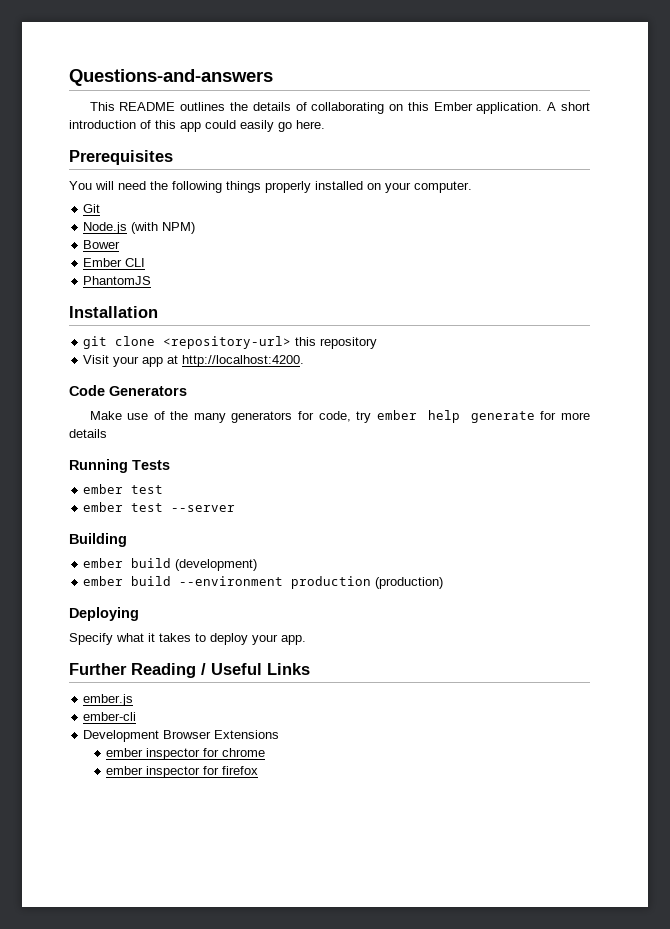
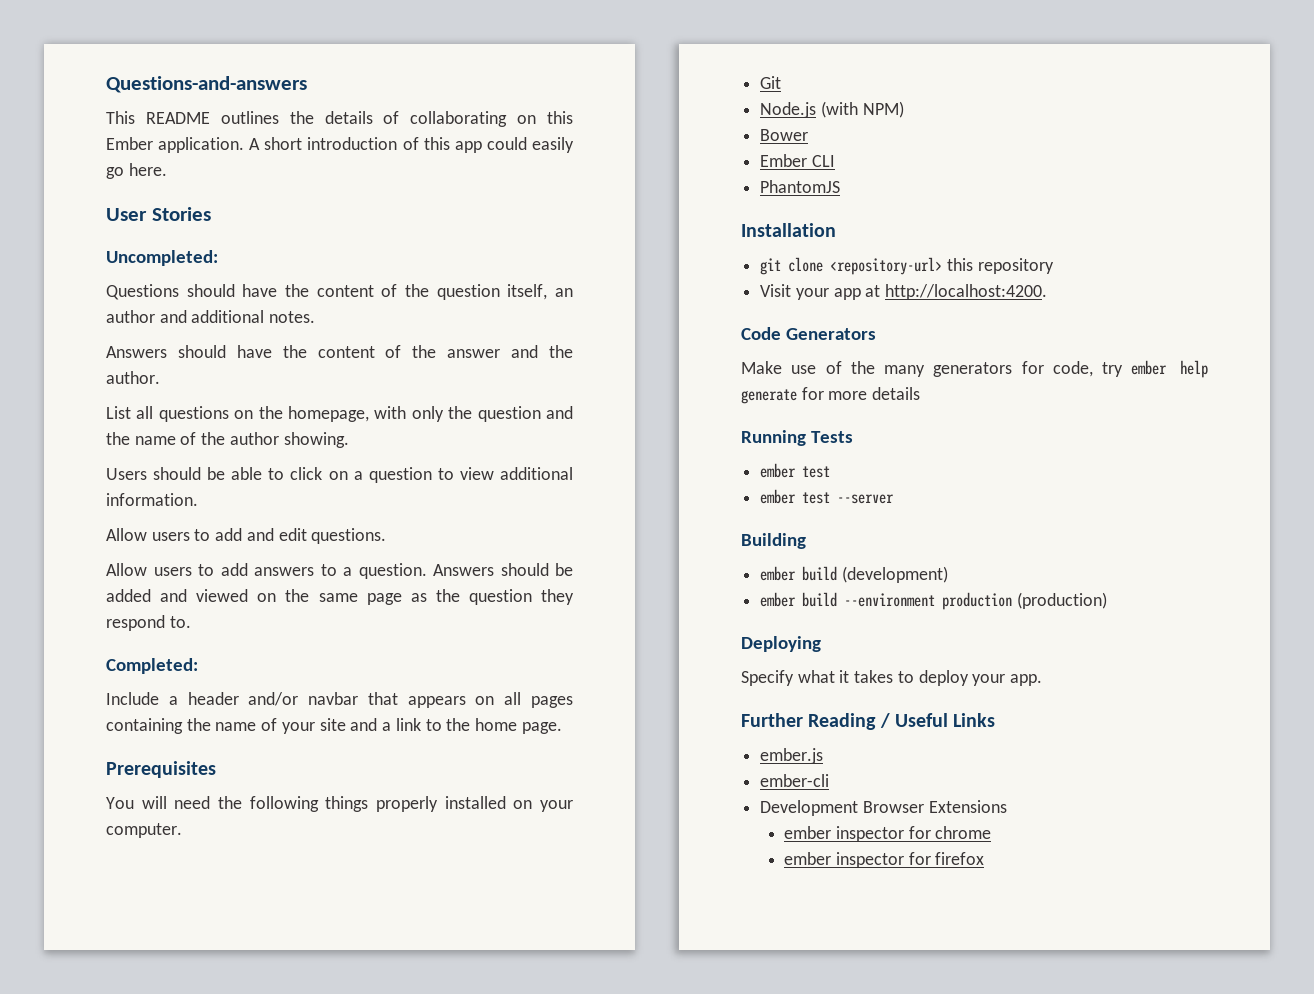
+ User Stories
+ Uncompleted:
+ Questions should have the content of the question itself, an author and additional notes.
+ Answers should have the content of the answer and the author.
+ List all questions on the homepage, with only the question and the name of the author showing.
+ Users should be able to click on a question to view additional information.
+ Allow users to add and edit questions.
+ Allow users to add answers to a question. Answers should be added and viewed on the same page as the question they respond to.
+ Completed:
+ Include a header and/or navbar that appears on all pages containing the name of your site and a link to the home page.

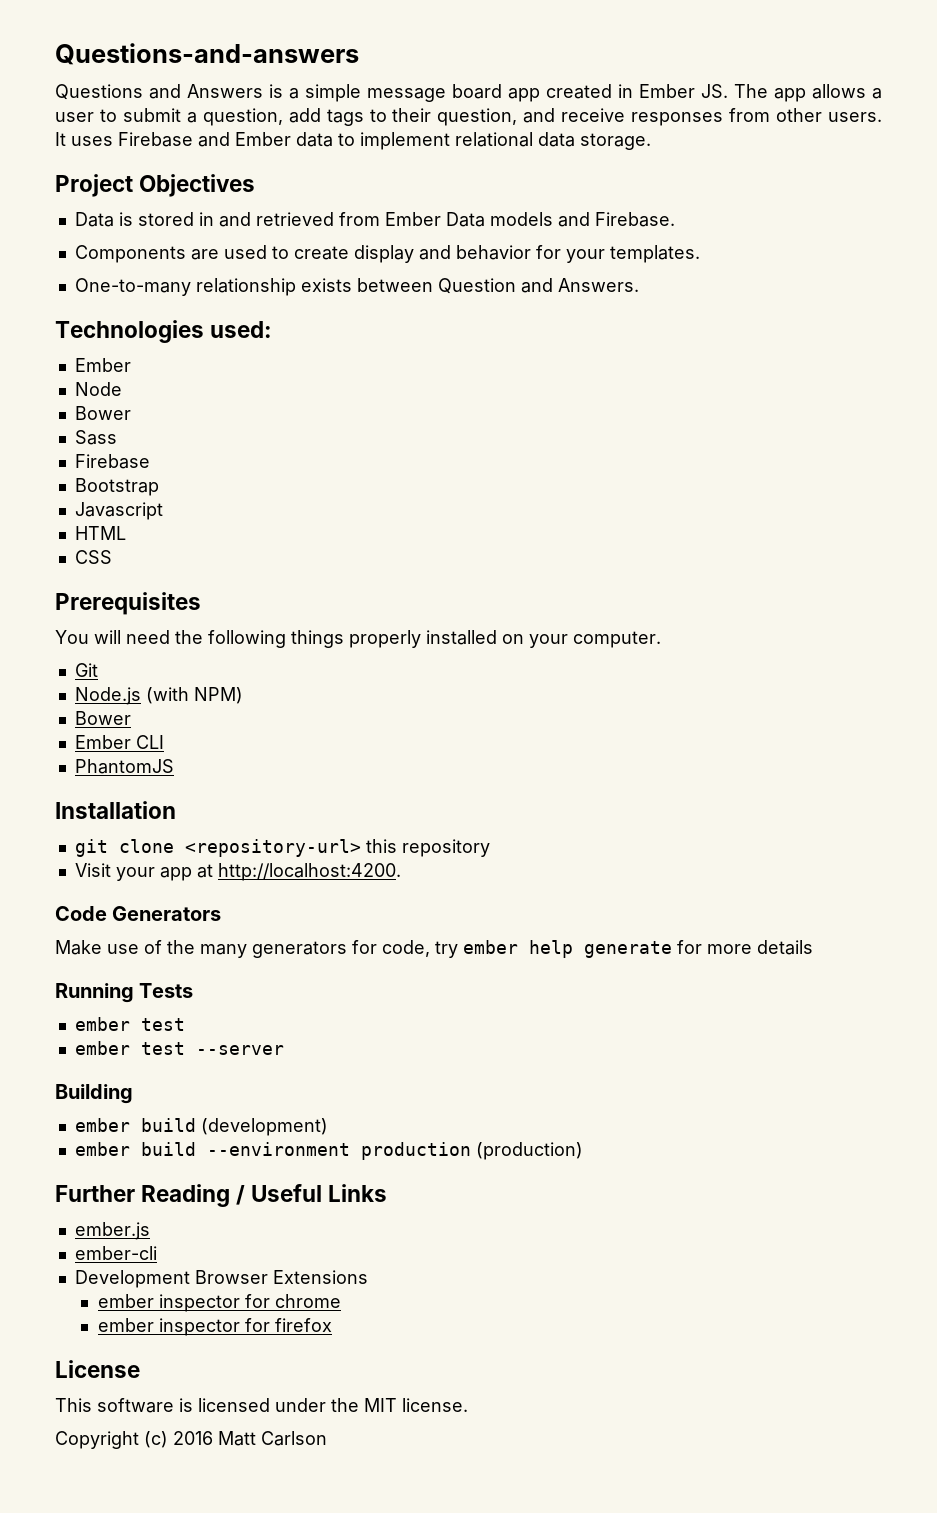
- This README outlines the details of collaborating on this Ember application. A short introduction of this app could easily go here.
- User Stories
- Uncompleted:
- Questions should have the content of the question itself, an author and additional notes.
- Answers should have the content of the answer and the author.
- List all questions on the homepage, with only the question and the name of the author showing.
- Users should be able to click on a question to view additional information.
- Allow users to add and edit questions.
- Allow users to add answers to a question. Answers should be added and viewed on the same page as the question they respond to.
- Completed:
- Include a header and/or navbar that appears on all pages containing the name of your site and a link to the home page.
+ Questions and Answers is a simple message board app created in Ember JS. The app allows a user to submit a question, add tags to their question, and receive responses from other users. It uses Firebase and Ember data to implement relational data storage.
+ Project Objectives
+ Data is stored in and retrieved from Ember Data models and Firebase.
+ Components are used to create display and behavior for your templates.
+ One-to-many relationship exists between Question and Answers.
+ Technologies used:
+ Ember
+ Node
+ Bower
+ Sass
+ Firebase
+ Bootstrap
+ Javascript
+ HTML
+ CSS
- Deploying
- Specify what it takes to deploy your app.
+ License
+ This software is licensed under the MIT license.
+ Copyright (c) 2016 Matt Carlson

